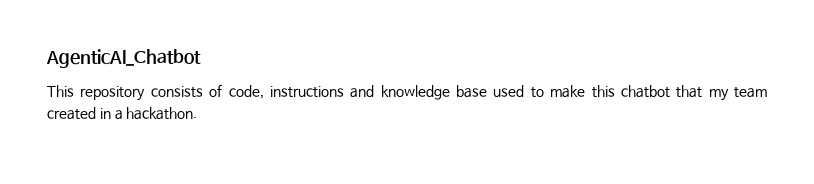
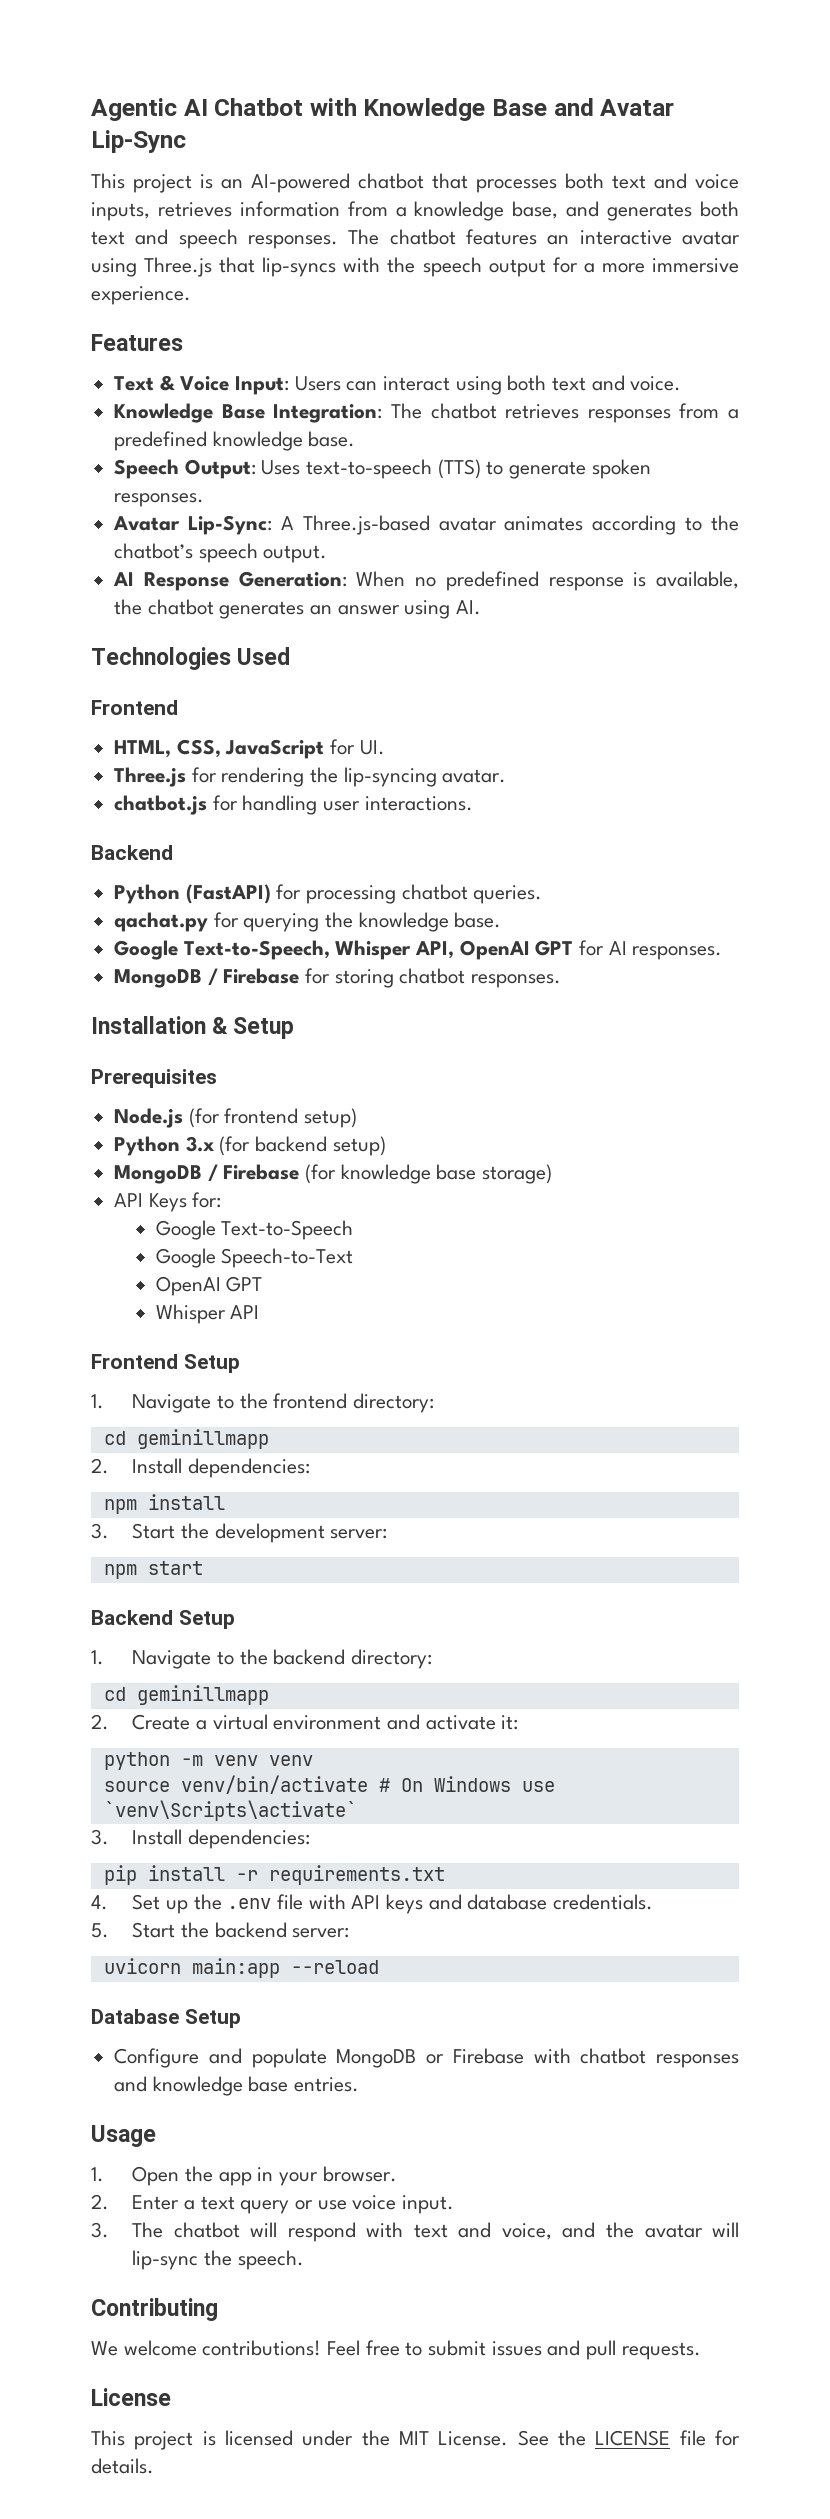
- AgenticAI_Chatbot
- This repository consists of code, instructions and knowledge base used to make this chatbot that my team created in a hackathon.
+ Agentic AI Chatbot with Knowledge Base and Avatar Lip-Sync
+ This project is an AI-powered chatbot that processes both text and voice inputs, retrieves information from a knowledge base, and generates both text and speech responses. The chatbot features an interactive avatar using Three.js that lip-syncs with the speech output for a more immersive experience.
+ Features
+ Text & Voice Input: Users can interact using both text and voice.
+ Knowledge Base Integration: The chatbot retrieves responses from a predefined knowledge base.
+ Speech Output: Uses text-to-speech (TTS) to generate spoken responses.
+ Avatar Lip-Sync: A Three.js-based avatar animates according to the chatbot’s speech output.
+ AI Response Generation: When no predefined response is available, the chatbot generates an answer using AI.
+ Technologies Used
+ Frontend
+ HTML, CSS, JavaScript for UI.
+ Three.js for rendering the lip-syncing avatar.
+ chatbot.js for handling user interactions.
+ Backend
+ Python (FastAPI) for processing chatbot queries.
+ qachat.py for querying the knowledge base.
+ Google Text-to-Speech, Whisper API, OpenAI GPT for AI responses.
+ MongoDB / Firebase for storing chatbot responses.
+ Installation & Setup
+ Prerequisites
+ Node.js (for frontend setup)
+ Python 3.x (for backend setup)
+ MongoDB / Firebase (for knowledge base storage)
+ API Keys for:
+ Google Text-to-Speech
+ Google Speech-to-Text
+ OpenAI GPT
+ Whisper API
+ Frontend Setup
+ 1. Navigate to the frontend directory:
+ cd geminillmapp
+ 2. Install dependencies:
+ npm install
+ 3. Start the development server:
+ npm start
+ Backend Setup
+ 1. Navigate to the backend directory:
+ cd geminillmapp
+ 2. Create a virtual environment and activate it:
+ python -m venv venv
+ source venv/bin/activate # On Windows use `venv\Scripts\activate`
+ 3. Install dependencies:
+ pip install -r requirements.txt
+ 4. Set up the .env file with API keys and database credentials.
+ 5. Start the backend server:
+ uvicorn main:app --reload
+ Database Setup
+ Configure and populate MongoDB or Firebase with chatbot responses and knowledge base entries.
+ Usage
+ 1. Open the app in your browser.
+ 2. Enter a text query or use voice input.
+ 3. The chatbot will respond with text and voice, and the avatar will lip-sync the speech.
+ Contributing
+ We welcome contributions! Feel free to submit issues and pull requests.
+ License
+ This project is licensed under the MIT License. See the LICENSE file for details.

